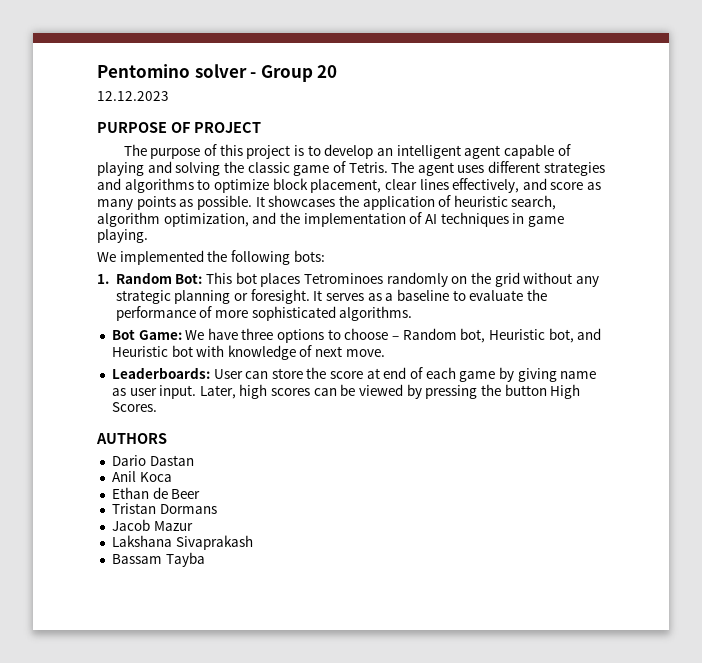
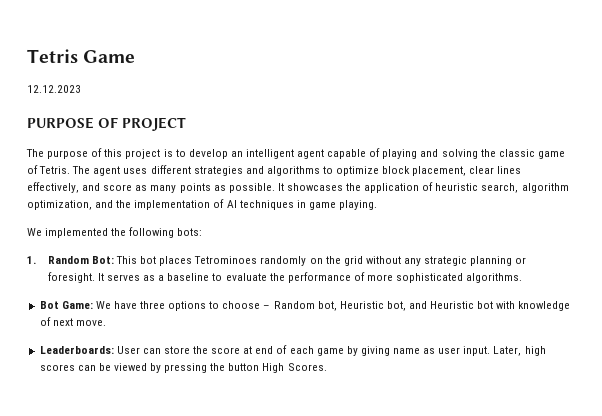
- Pentomino solver - Group 20
+ Tetris Game
- AUTHORS
- Dario Dastan
- Anil Koca
- Ethan de Beer
- Tristan Dormans
- Jacob Mazur
- Lakshana Sivaprakash
- Bassam Tayba

